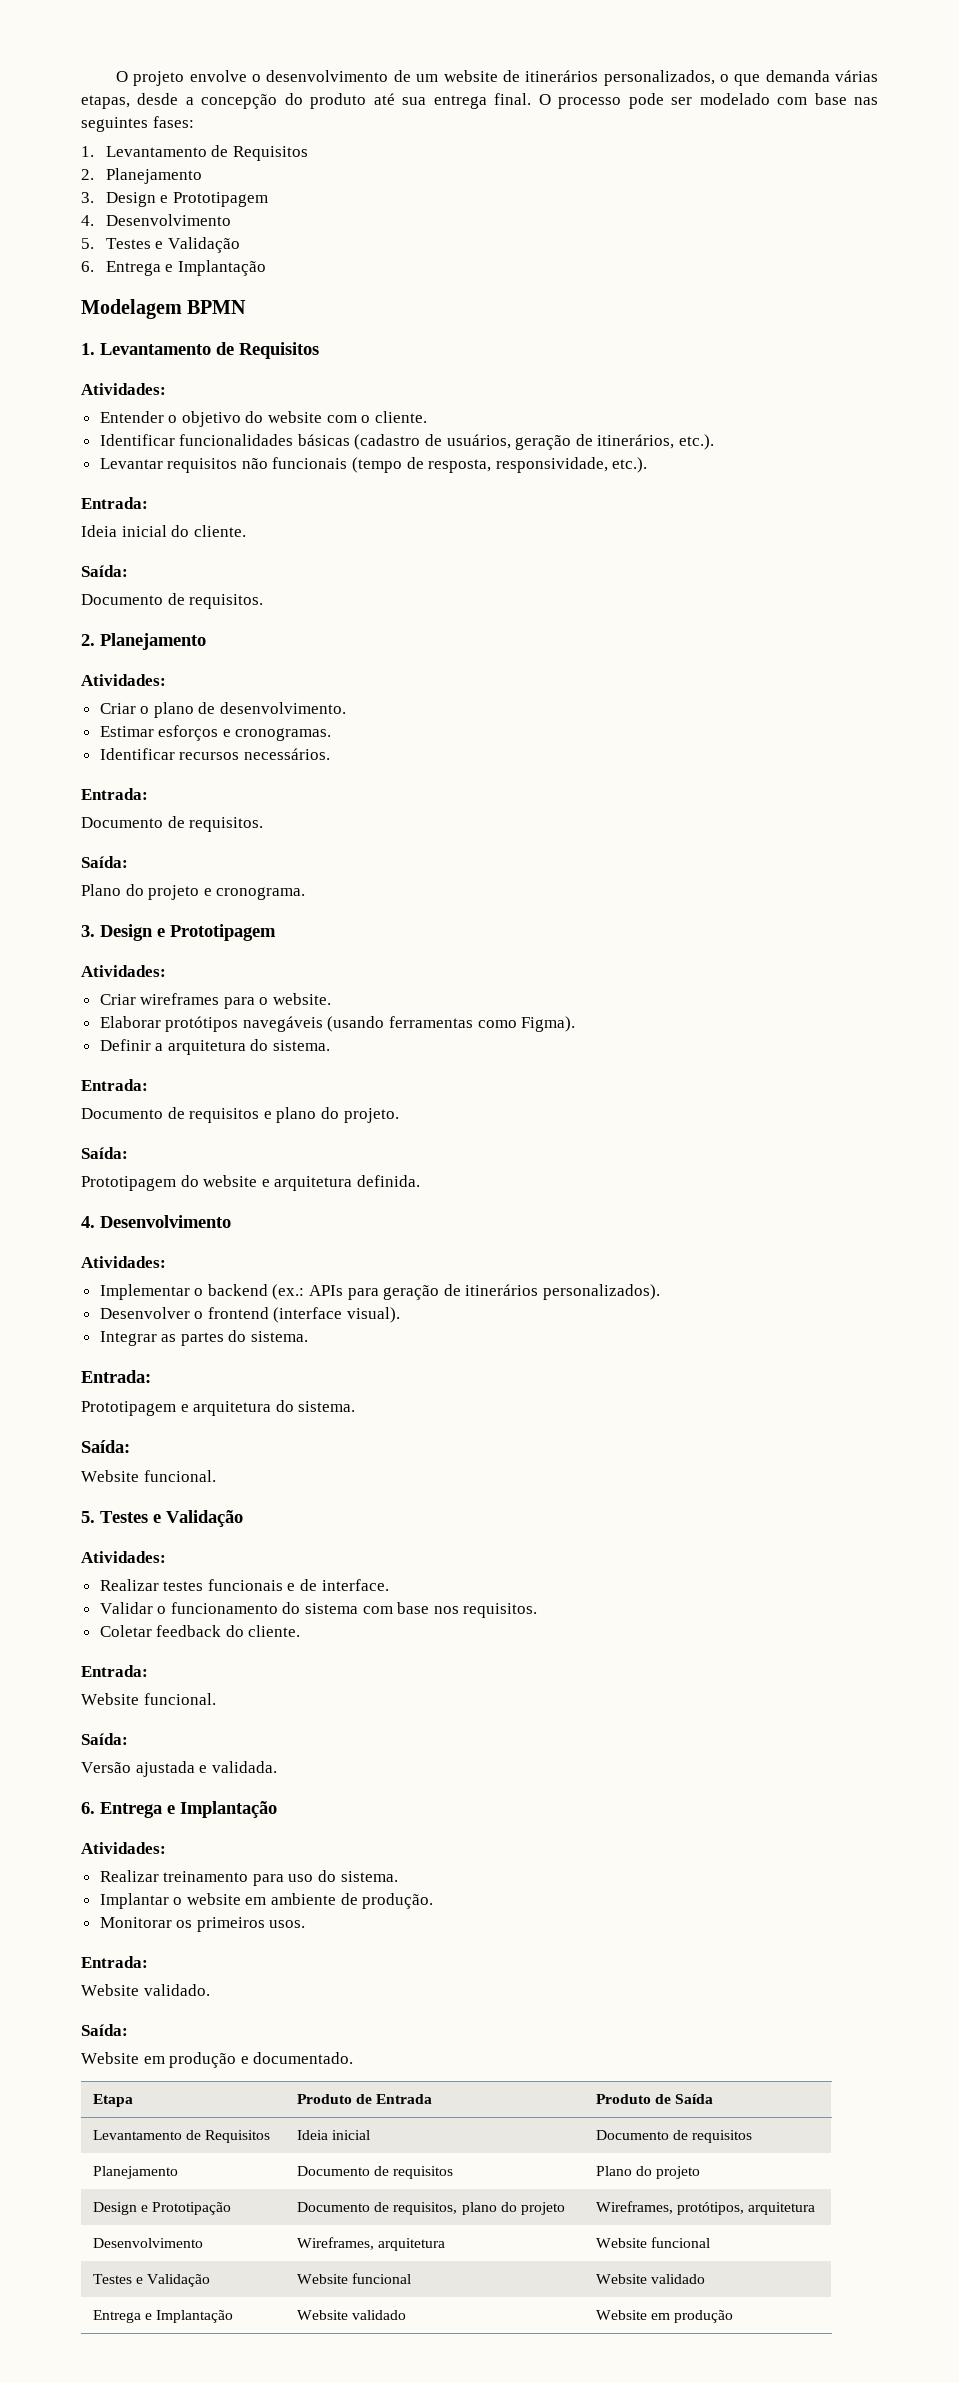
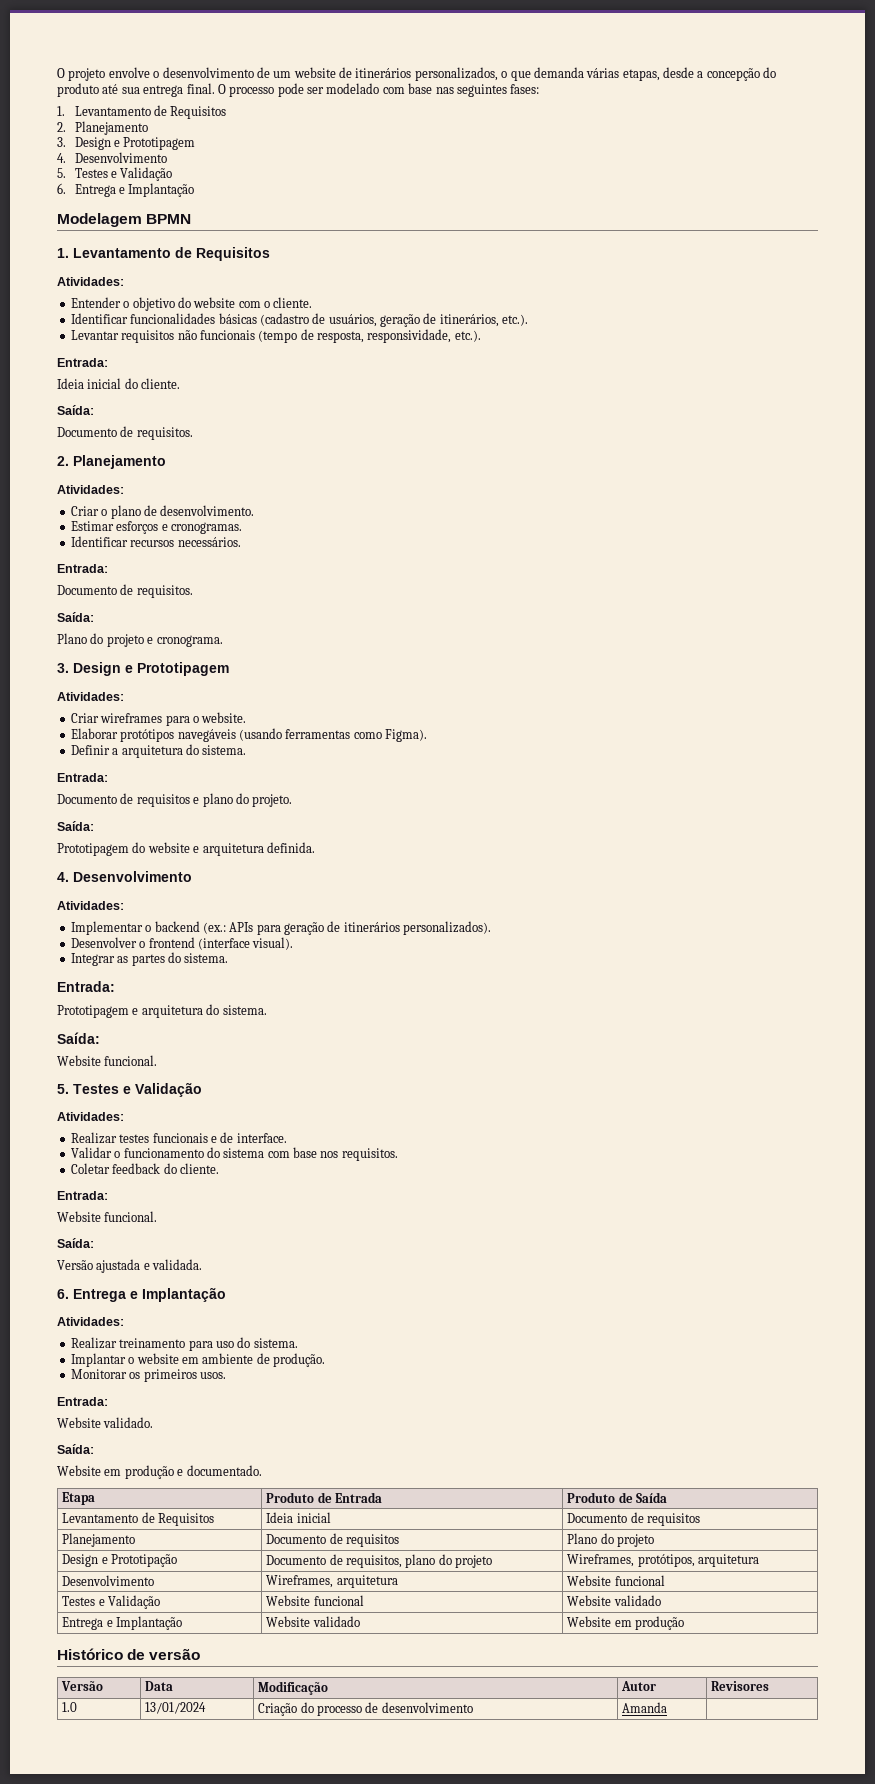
+ Histórico de versão
+ Versão | Data | Modificação | Autor | Revisores
+ 1.0 | 13/01/2024 | Criação do processo de desenvolvimento | Amanda |

